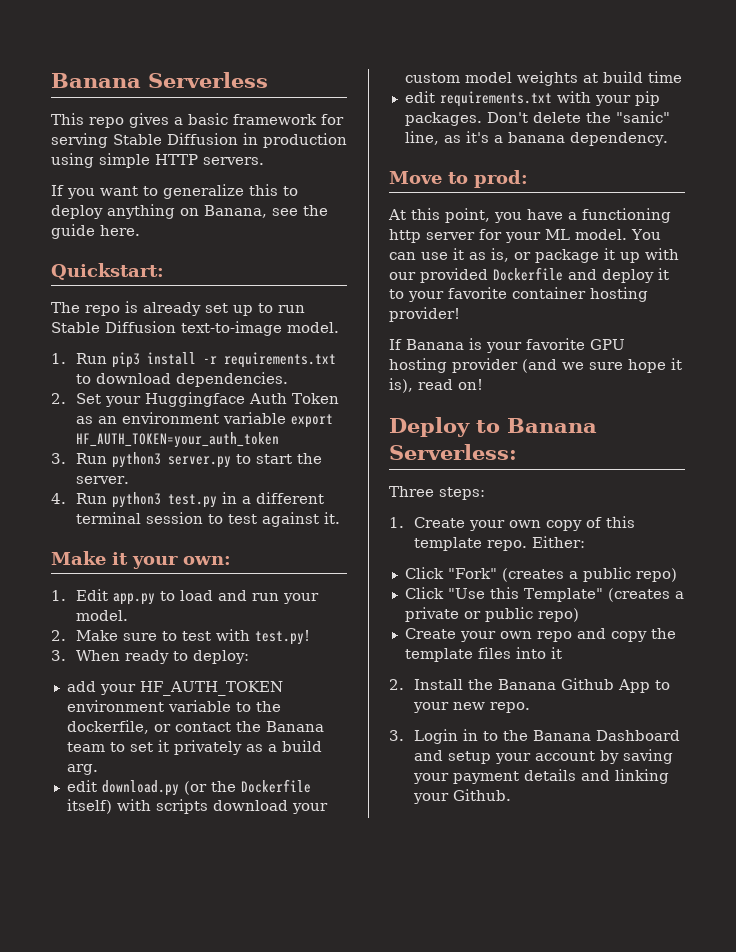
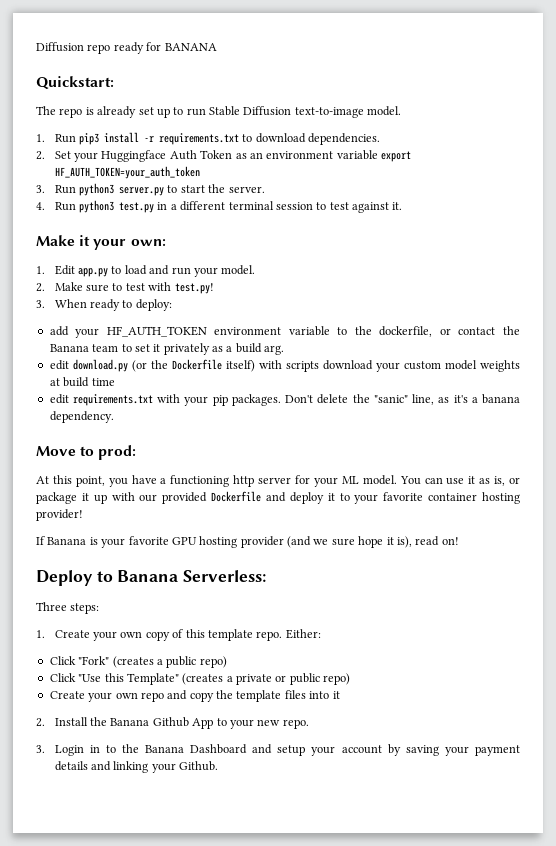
- Banana Serverless
- This repo gives a basic framework for serving Stable Diffusion in production using simple HTTP servers.
- If you want to generalize this to deploy anything on Banana, see the guide here.
+ Diffusion repo ready for BANANA

